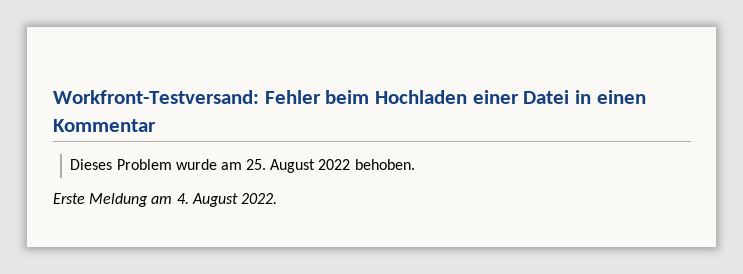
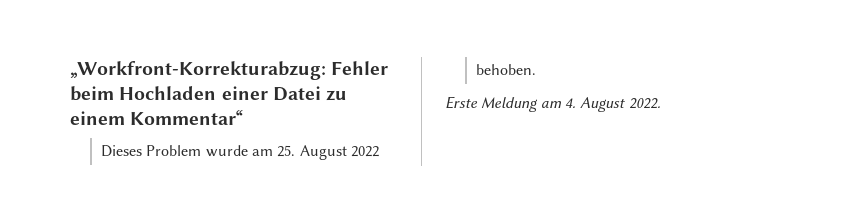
- Workfront-Testversand: Fehler beim Hochladen einer Datei in einen Kommentar
+ „Workfront-Korrekturabzug: Fehler beim Hochladen einer Datei zu einem Kommentar“

